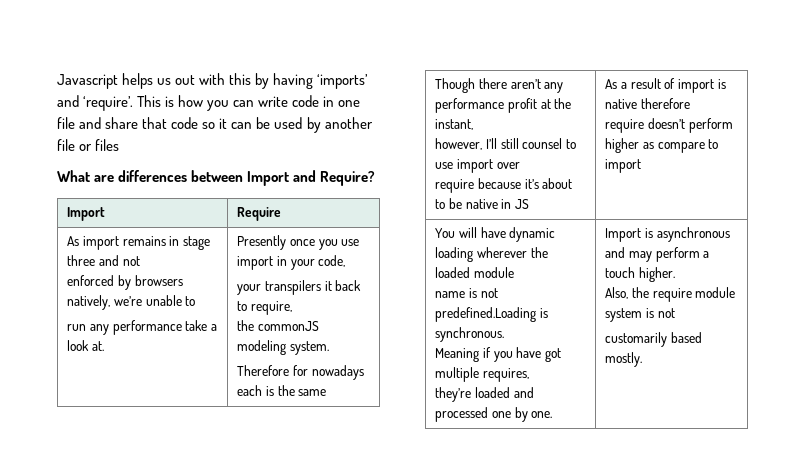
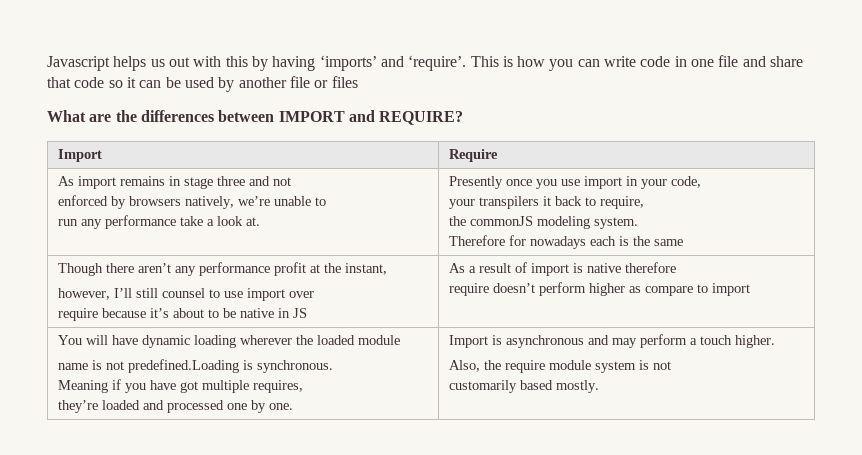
- What are differences between Import and Require?
+ What are the differences between IMPORT and REQUIRE?

